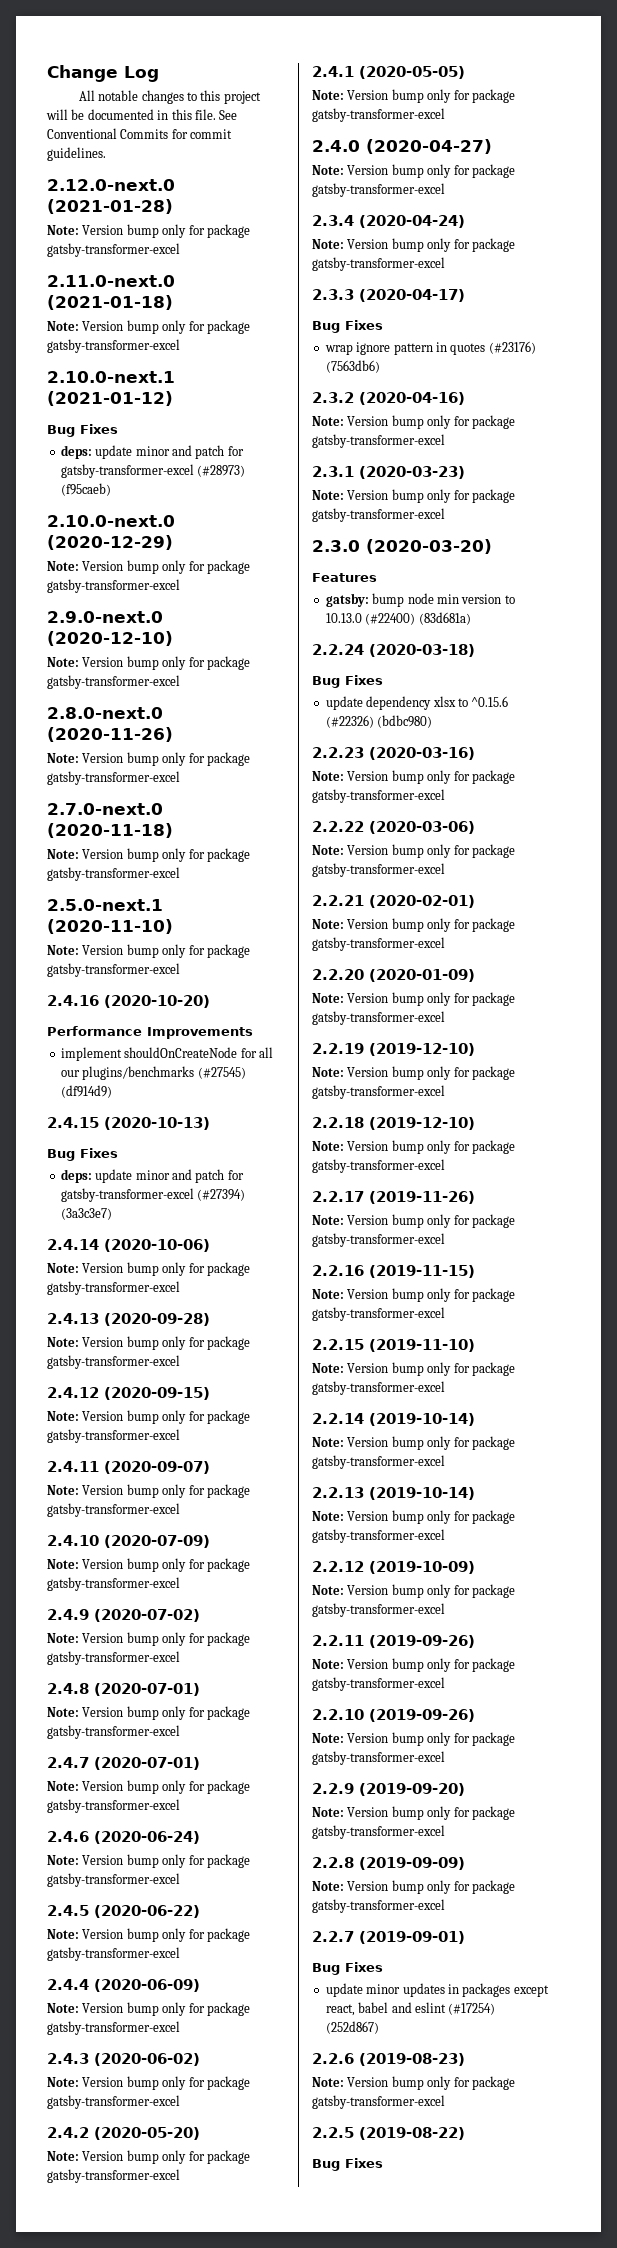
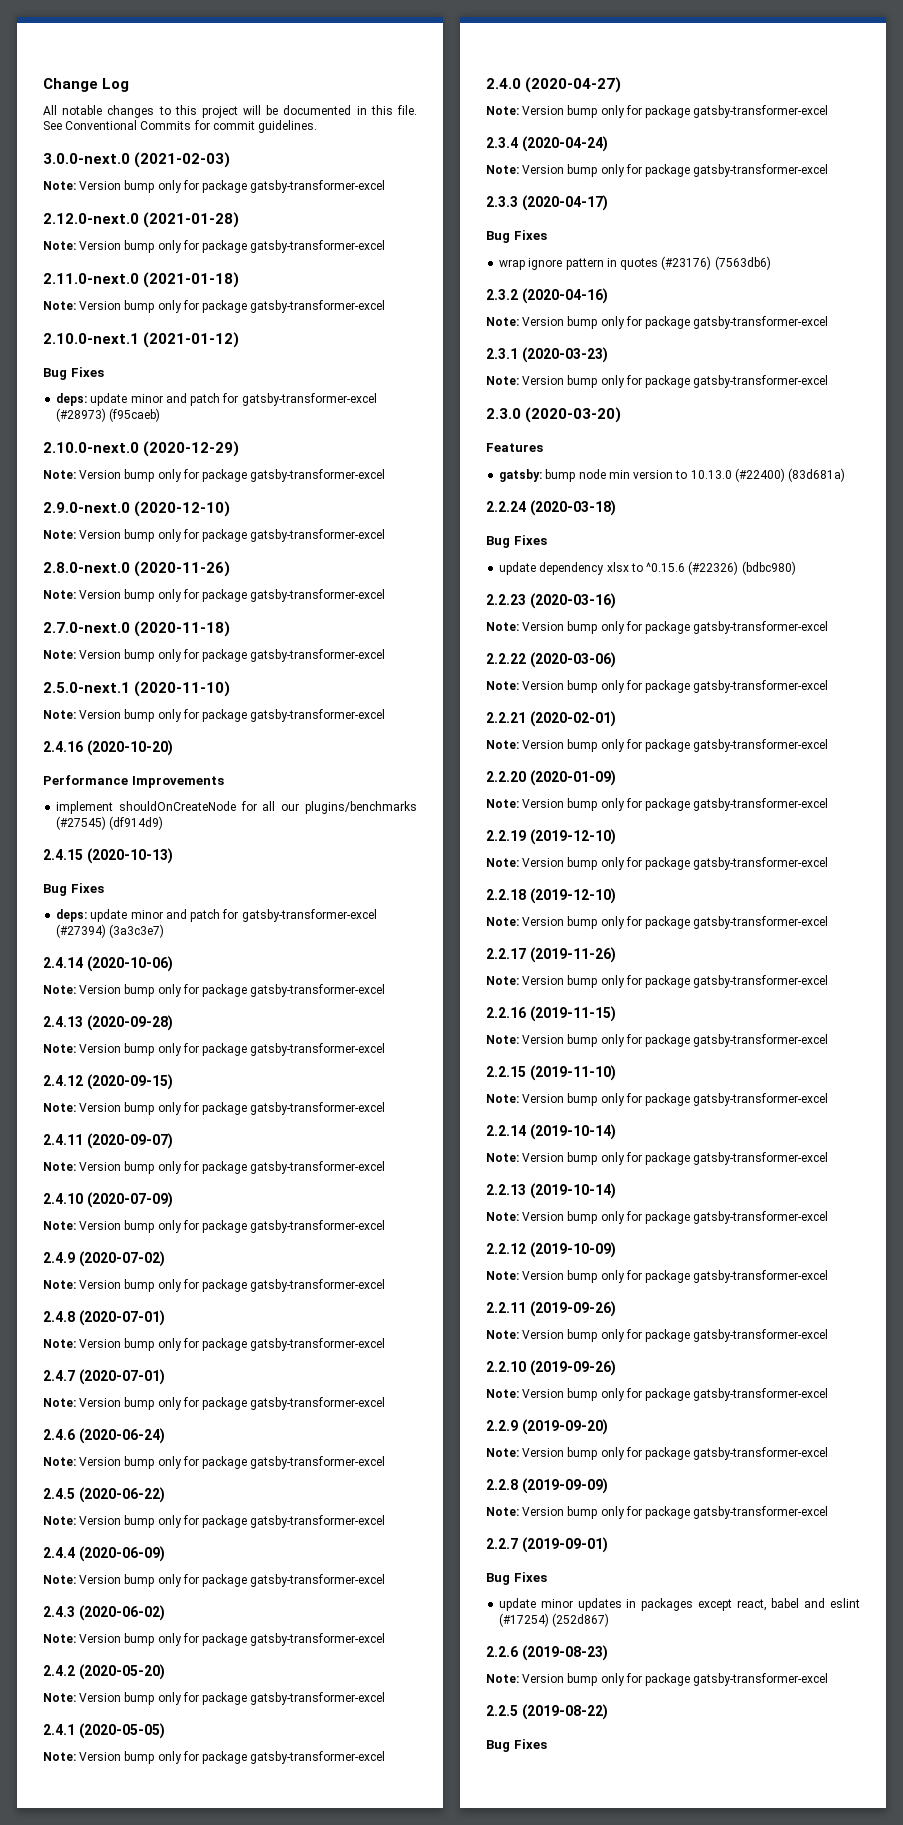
+ 3.0.0-next.0 (2021-02-03)
+ Note: Version bump only for package gatsby-transformer-excel

